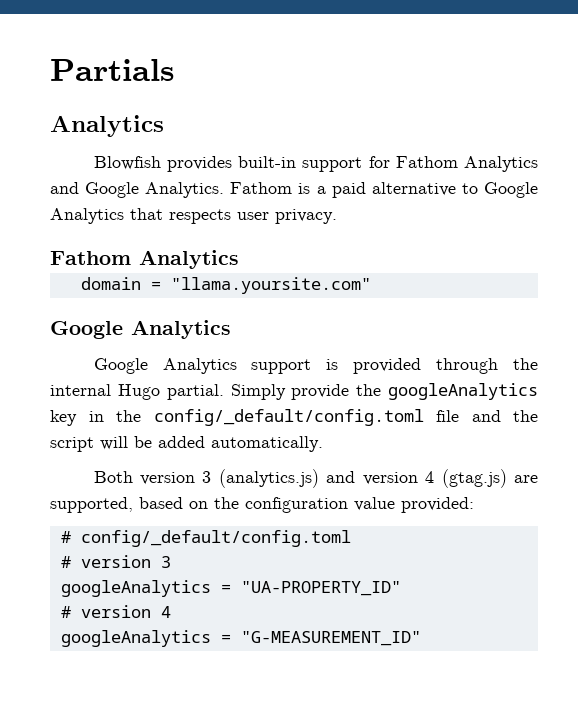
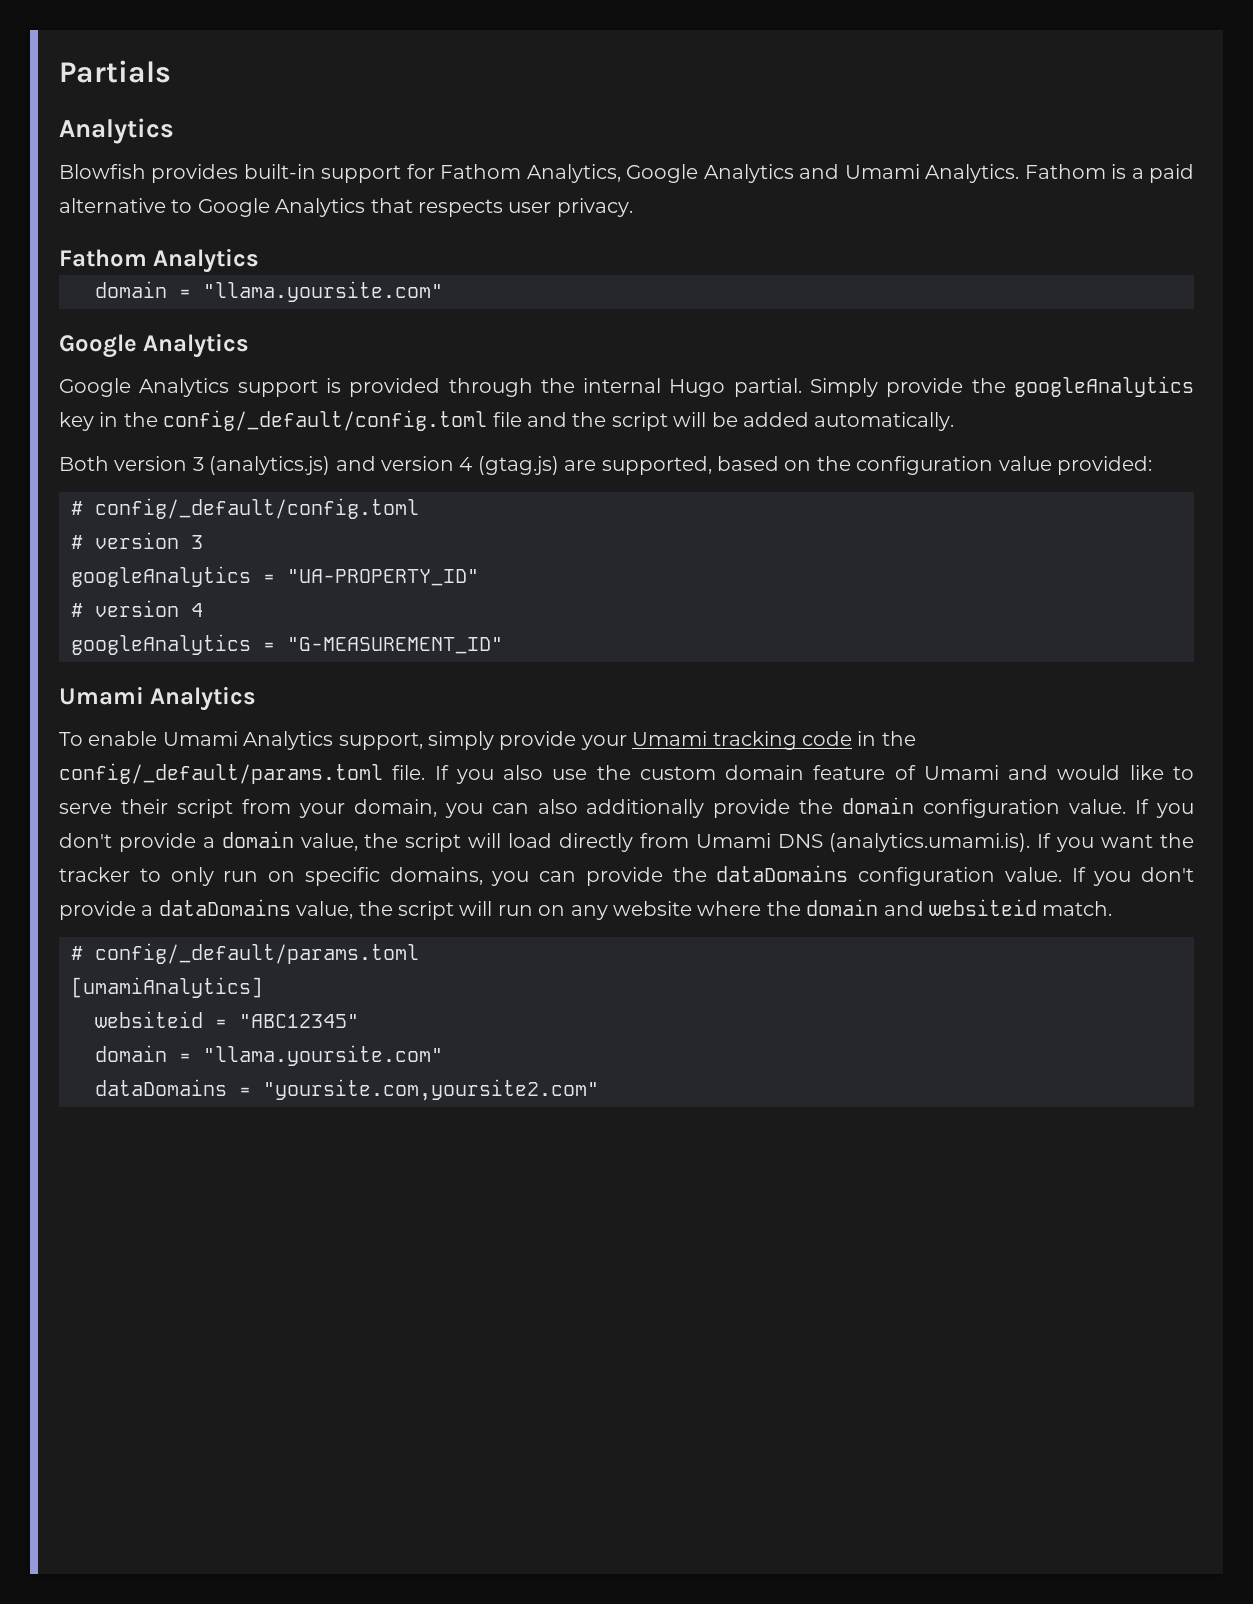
- Blowfish provides built-in support for Fathom Analytics and Google Analytics.
+ Blowfish provides built-in support for Fathom Analytics, Google Analytics and Umami Analytics.
  googleAnalytics = "G-MEASUREMENT_ID"
+ Umami Analytics
+ To enable Umami Analytics support, simply provide your Umami tracking code in the config/_default/params.toml file. If you also use the custom domain feature of Umami and would like to serve their script from your domain, you can also additionally provide the domain configuration value. If you don't provide a domain value, the script will load directly from Umami DNS (analytics.umami.is). If you want the tracker to only run on specific domains, you can provide the dataDomains configuration value. If you don't provide a dataDomains value, the script will run on any website where the domain and websiteid match.
+ # config/_default/params.toml
+ [umamiAnalytics]
+ websiteid = "ABC12345"
+ domain = "llama.yoursite.com"
+ dataDomains = "yoursite.com,yoursite2.com"

